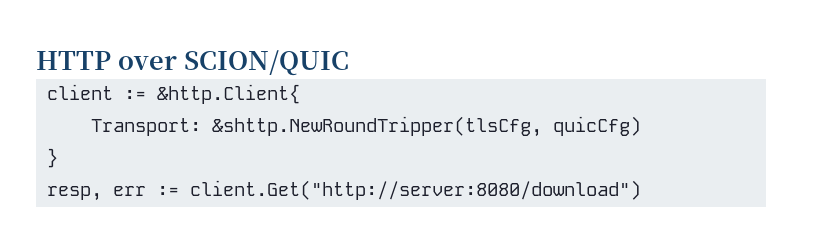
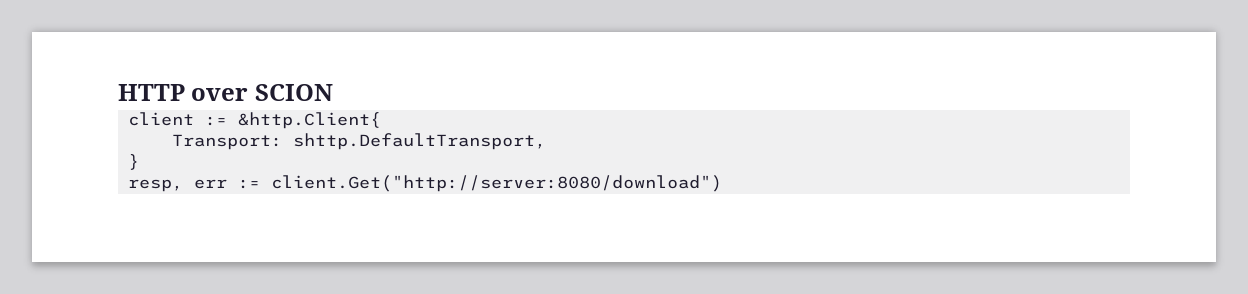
- HTTP over SCION/QUIC
+ HTTP over SCION
- Transport: &shttp.NewRoundTripper(tlsCfg, quicCfg)
+ Transport: shttp.DefaultTransport,

